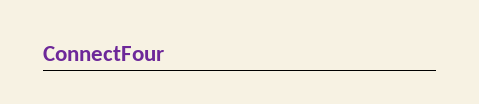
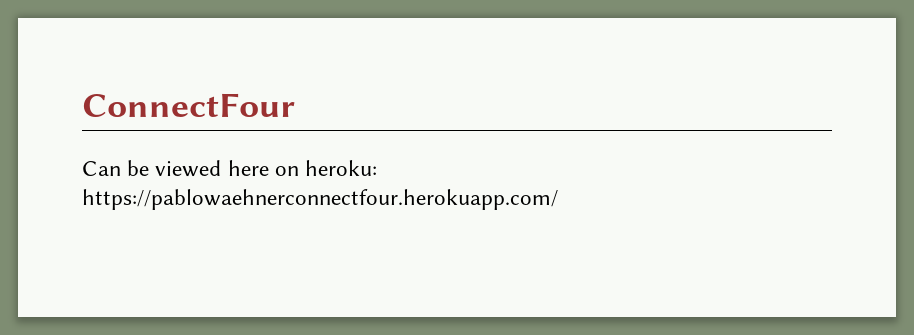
+ Can be viewed here on heroku: https://pablowaehnerconnectfour.herokuapp.com/

